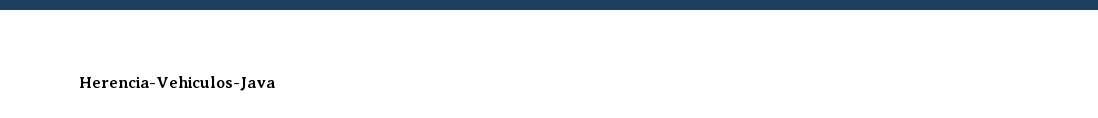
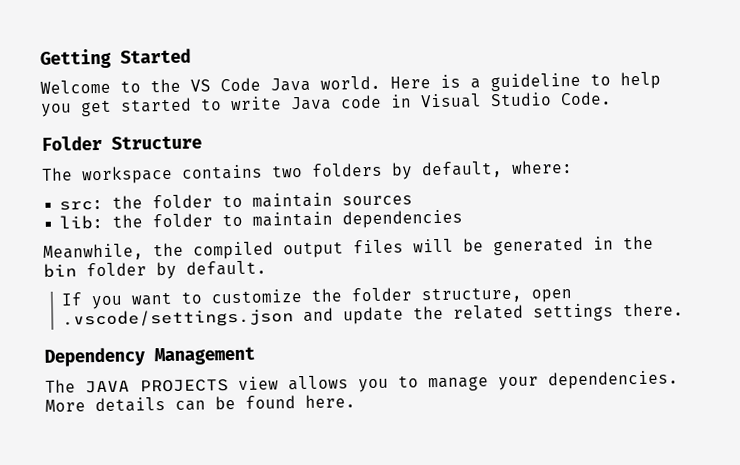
- Herencia-Vehiculos-Java
+ Getting Started
+ Welcome to the VS Code Java world. Here is a guideline to help you get started to write Java code in Visual Studio Code.
+ Folder Structure
+ The workspace contains two folders by default, where:
+ src: the folder to maintain sources
+ lib: the folder to maintain dependencies
+ Meanwhile, the compiled output files will be generated in the bin folder by default.
+ If you want to customize the folder structure, open .vscode/settings.json and update the related settings there.
+ Dependency Management
+ The JAVA PROJECTS view allows you to manage your dependencies. More details can be found here.

